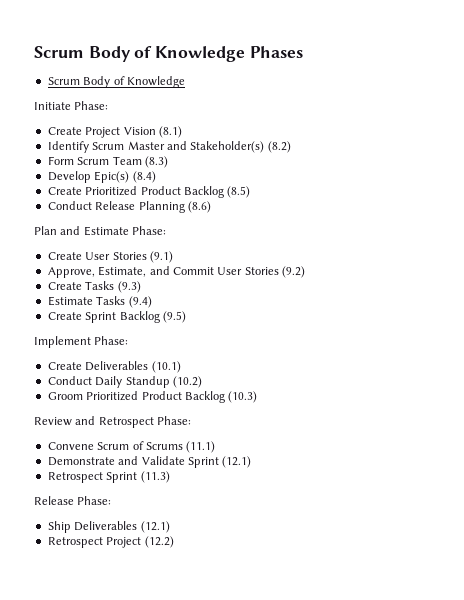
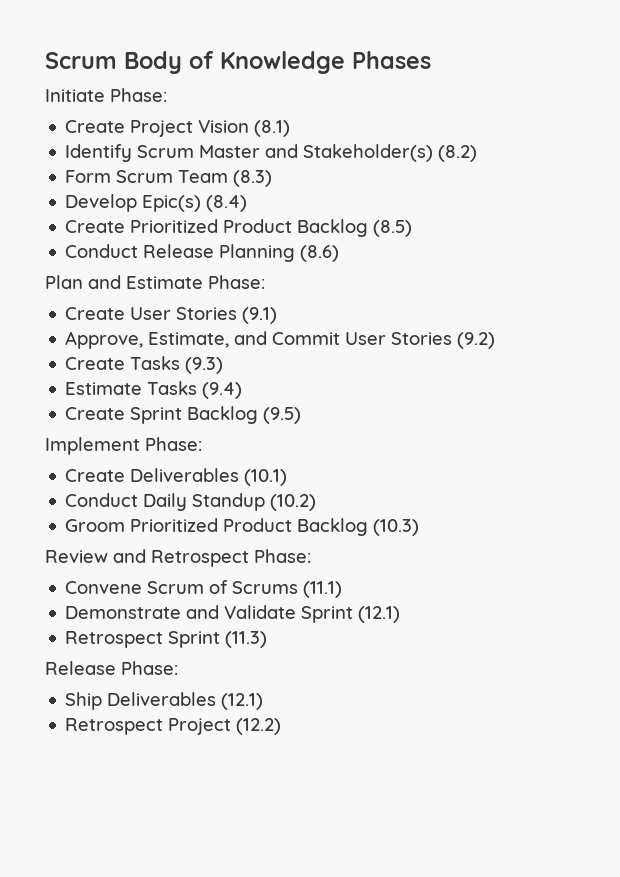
  Scrum Body of Knowledge Phases
- Scrum Body of Knowledge

